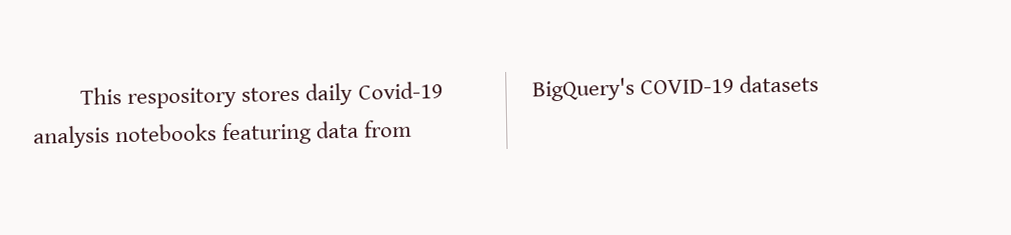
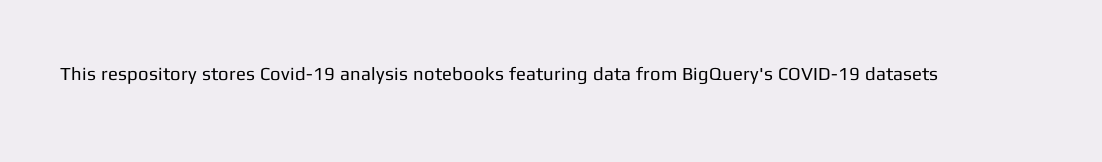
- This respository stores daily Covid-19 analysis notebooks featuring data from BigQuery's COVID-19 datasets
+ This respository stores Covid-19 analysis notebooks featuring data from BigQuery's COVID-19 datasets

